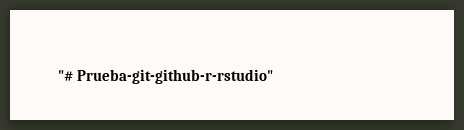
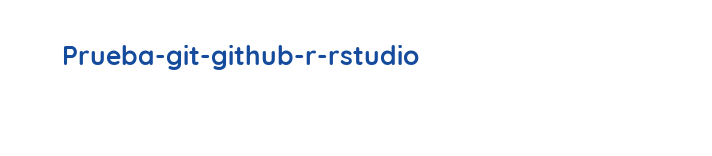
- "# Prueba-git-github-r-rstudio"
+ Prueba-git-github-r-rstudio

